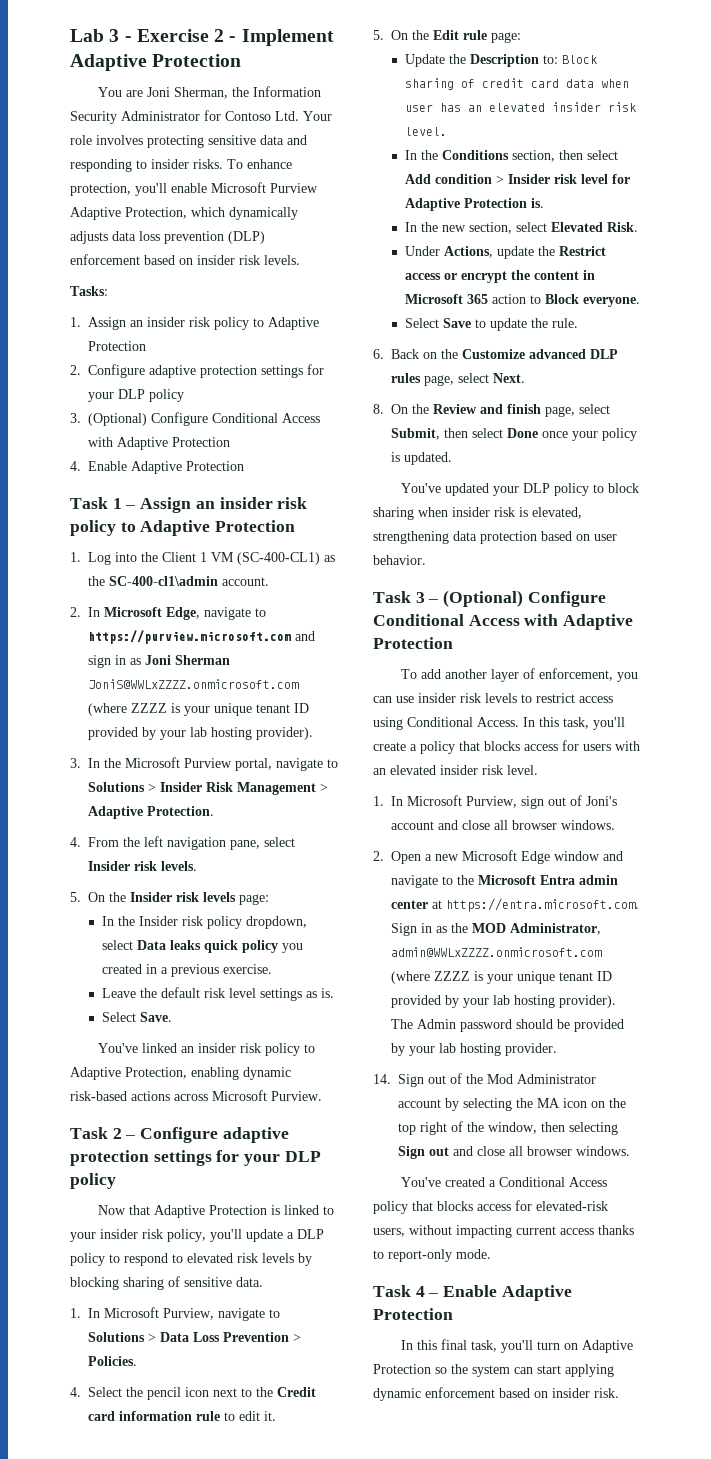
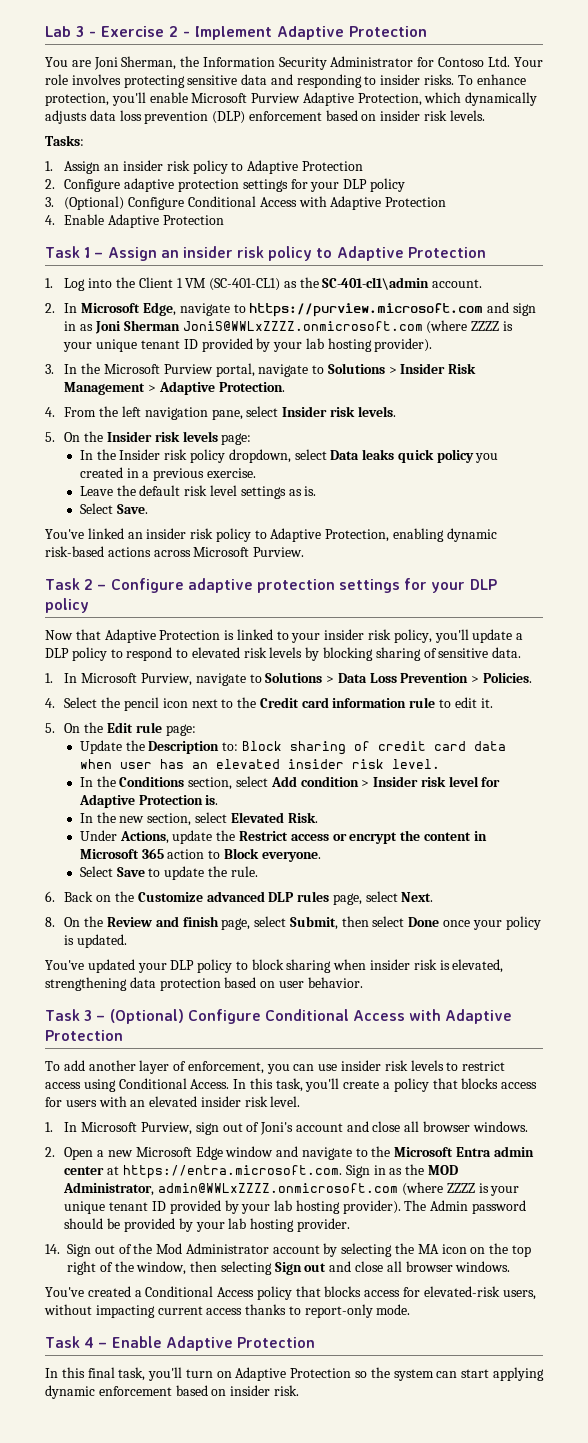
- 1. Log into the Client 1 VM (SC-400-CL1) as the SC-400-cl1\admin account.
+ 1. Log into the Client 1 VM (SC-401-CL1) as the SC-401-cl1\admin account.
- In the Conditions section, then select Add condition > Insider risk level for Adaptive Protection is.
+ In the Conditions section, select Add condition > Insider risk level for Adaptive Protection is.

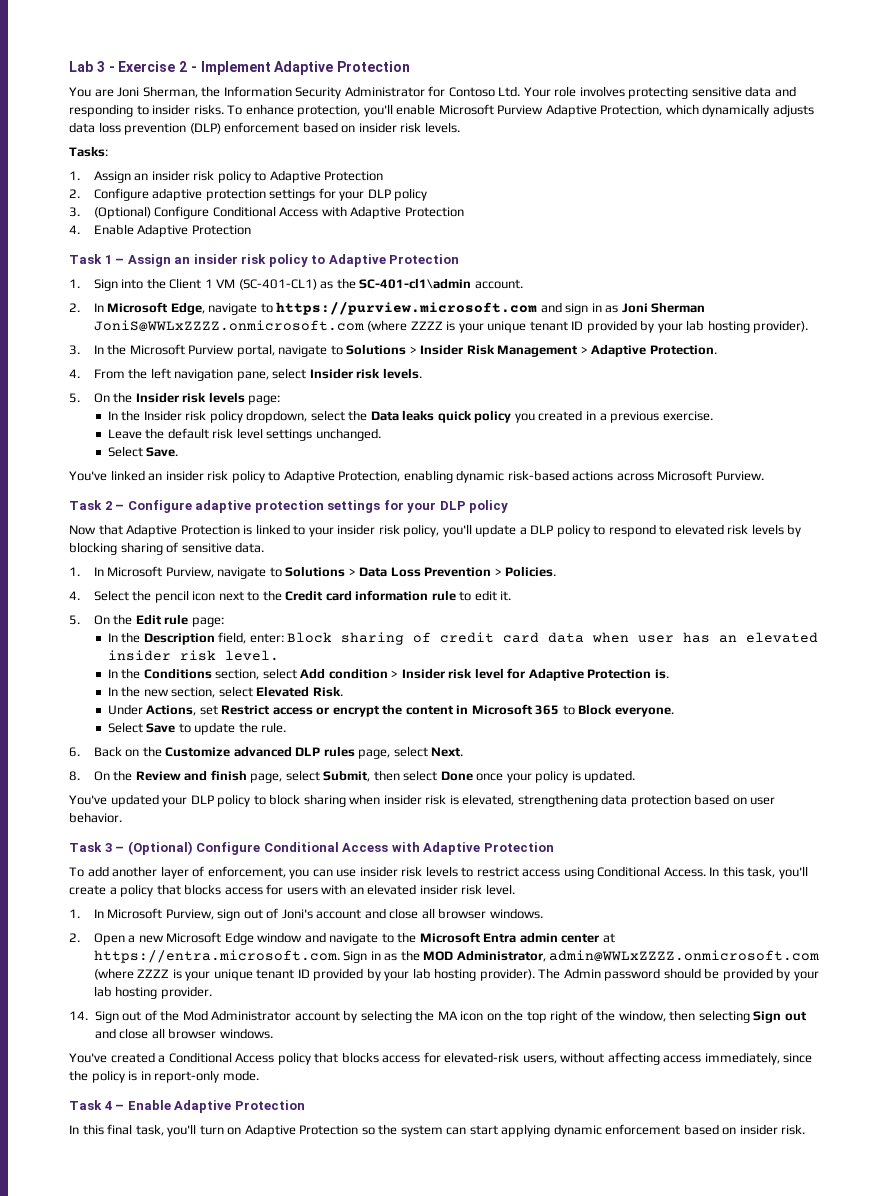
- 1. Log into the Client 1 VM (SC-401-CL1) as the SC-401-cl1\admin account.
+ 1. Sign into the Client 1 VM (SC-401-CL1) as the SC-401-cl1\admin account.
- In the Insider risk policy dropdown, select Data leaks quick policy you created in a previous exercise.
+ In the Insider risk policy dropdown, select the Data leaks quick policy you created in a previous exercise.
- Leave the default risk level settings as is.
+ Leave the default risk level settings unchanged.
- Update the Description to: Block sharing of credit card data when user has an elevated insider risk level.
+ In the Description field, enter: Block sharing of credit card data when user has an elevated insider risk level.
- Under Actions, update the Restrict access or encrypt the content in Microsoft 365 action to Block everyone.
+ Under Actions, set Restrict access or encrypt the content in Microsoft 365 to Block everyone.
- You've created a Conditional Access policy that blocks access for elevated-risk users, without impacting current access thanks to report-only mode.
+ You've created a Conditional Access policy that blocks access for elevated-risk users, without affecting access immediately, since the policy is in report-only mode.

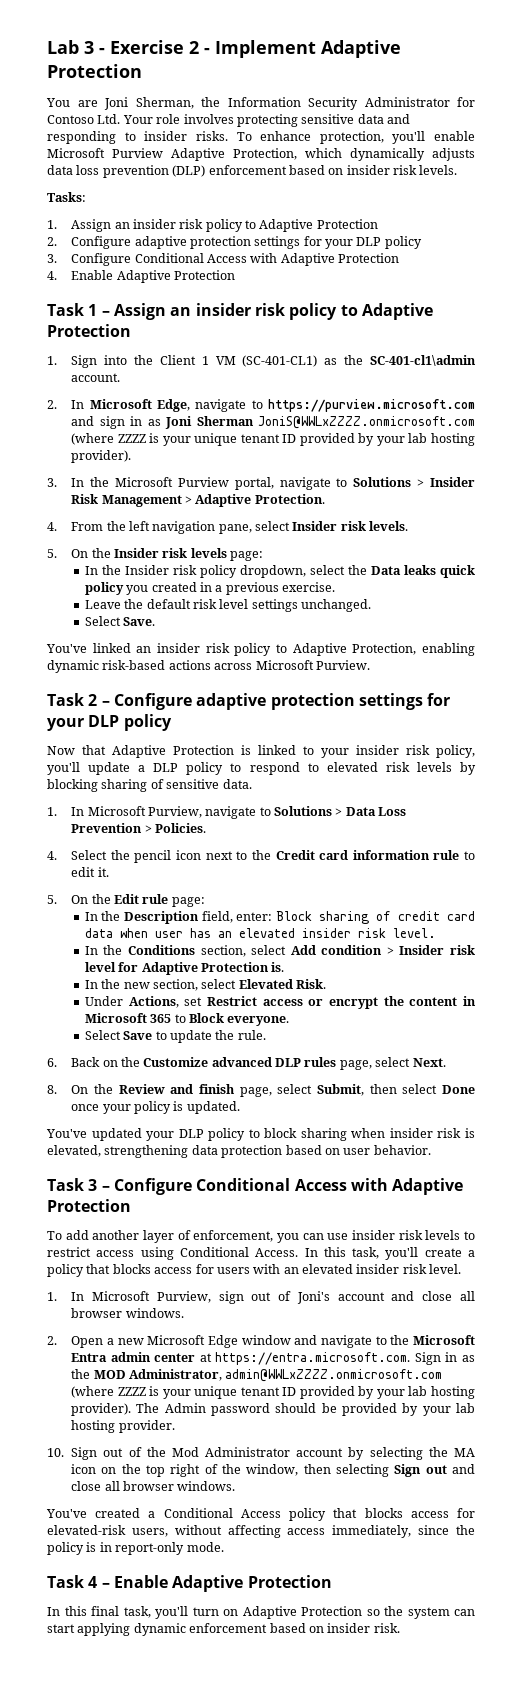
- 3. (Optional) Configure Conditional Access with Adaptive Protection
+ 3. Configure Conditional Access with Adaptive Protection
- Task 3 – (Optional) Configure Conditional Access with Adaptive Protection
+ Task 3 – Configure Conditional Access with Adaptive Protection
- 14. Sign out of the Mod Administrator account by selecting the MA icon on the top right of the window, then selecting Sign out and close all browser windows.
+ 10. Sign out of the Mod Administrator account by selecting the MA icon on the top right of the window, then selecting Sign out and close all browser windows.

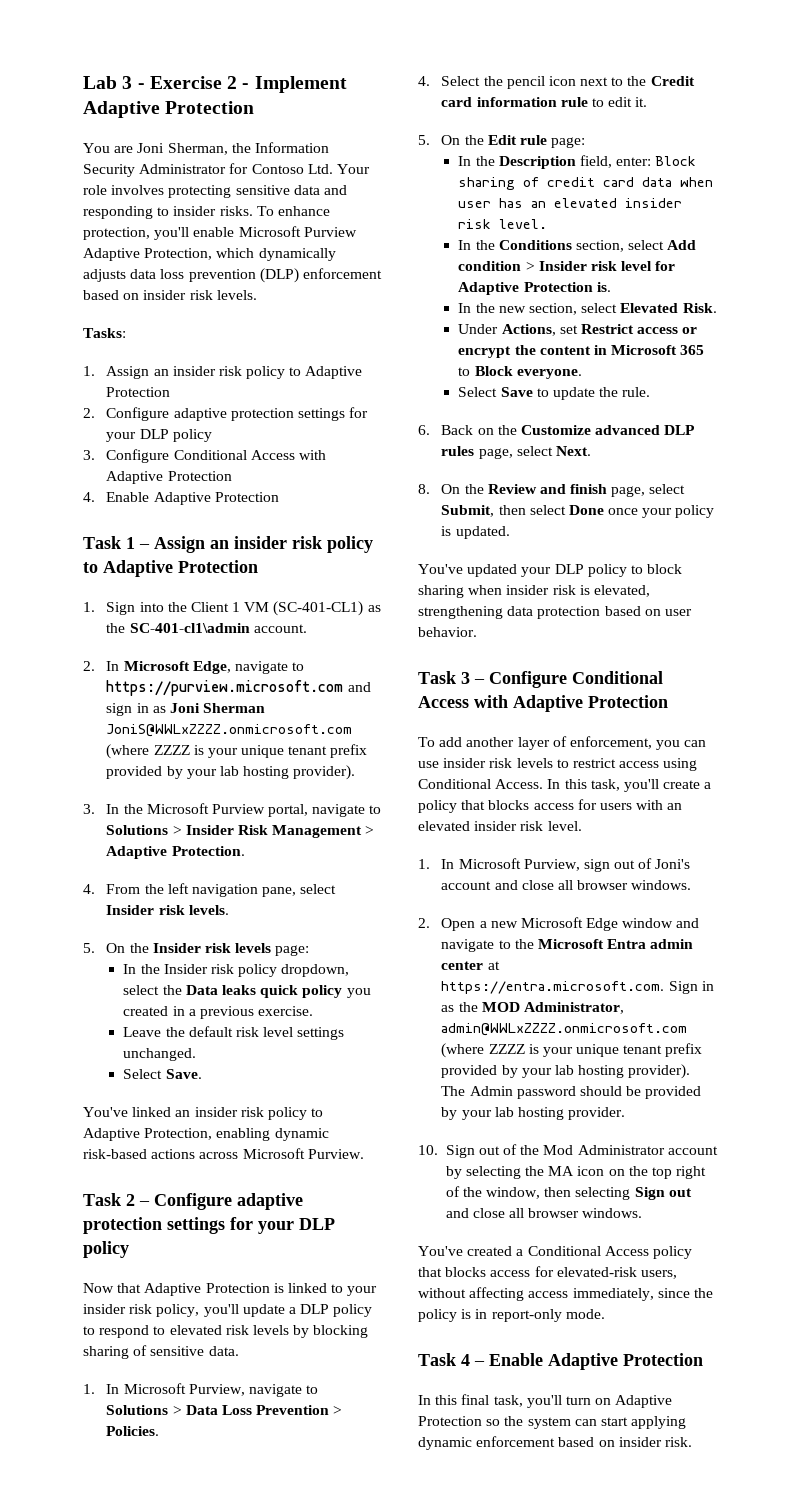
- 2. In Microsoft Edge, navigate to https://purview.microsoft.com and sign in as Joni Sherman JoniS@WWLxZZZZ.onmicrosoft.com (where ZZZZ is your unique tenant ID provided by your lab hosting provider).
+ 2. In Microsoft Edge, navigate to https://purview.microsoft.com and sign in as Joni Sherman JoniS@WWLxZZZZ.onmicrosoft.com (where ZZZZ is your unique tenant prefix provided by your lab hosting provider).
- 2. Open a new Microsoft Edge window and navigate to the Microsoft Entra admin center at https://entra.microsoft.com. Sign in as the MOD Administrator, admin@WWLxZZZZ.onmicrosoft.com (where ZZZZ is your unique tenant ID provided by your lab hosting provider).
+ 2. Open a new Microsoft Edge window and navigate to the Microsoft Entra admin center at https://entra.microsoft.com. Sign in as the MOD Administrator, admin@WWLxZZZZ.onmicrosoft.com (where ZZZZ is your unique tenant prefix provided by your lab hosting provider).

